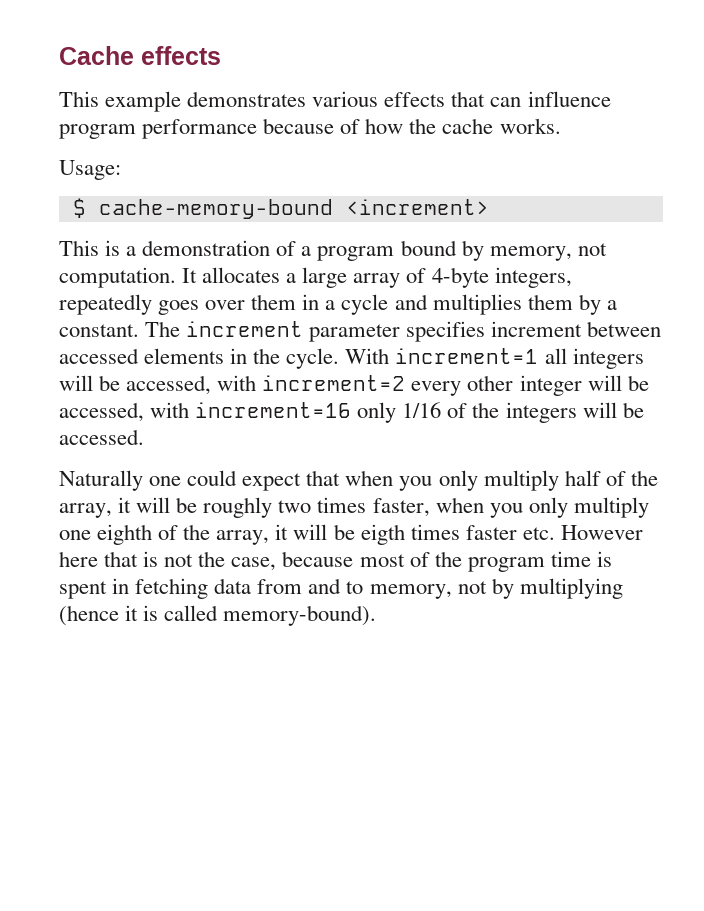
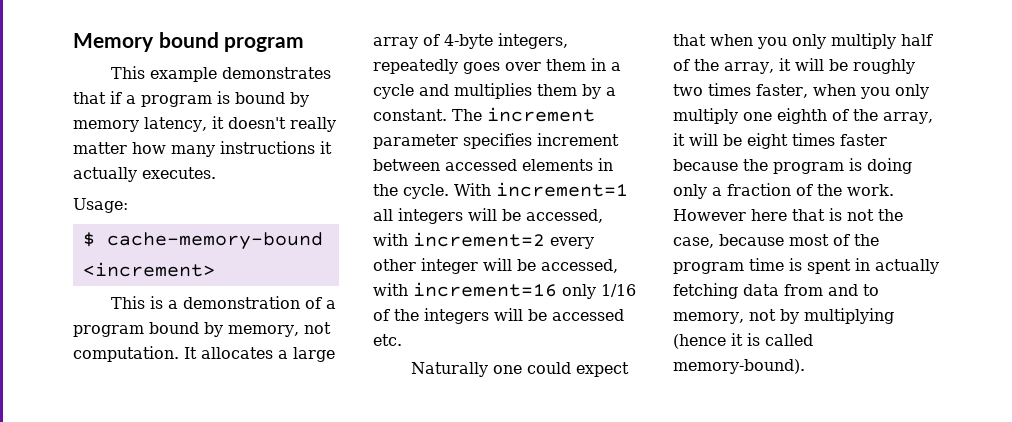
- Cache effects
+ Memory bound program
- This example demonstrates various effects that can influence program performance because of how the cache works.
+ This example demonstrates that if a program is bound by memory latency, it doesn't really matter how many instructions it actually executes.
- With increment=1 all integers will be accessed, with increment=2 every other integer will be accessed, with increment=16 only 1/16 of the integers will be accessed.
+ With increment=1 all integers will be accessed, with increment=2 every other integer will be accessed, with increment=16 only 1/16 of the integers will be accessed etc.
- Naturally one could expect that when you only multiply half of the array, it will be roughly two times faster, when you only multiply one eighth of the array, it will be eigth times faster etc. However here that is not the case, because most of the program time is spent in fetching data from and to memory, not by multiplying (hence it is called memory-bound).
+ Naturally one could expect that when you only multiply half of the array, it will be roughly two times faster, when you only multiply one eighth of the array, it will be eight times faster because the program is doing only a fraction of the work. However here that is not the case, because most of the program time is spent in actually fetching data from and to memory, not by multiplying (hence it is called memory-bound).

